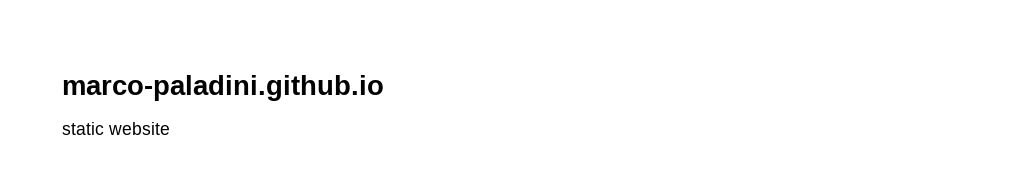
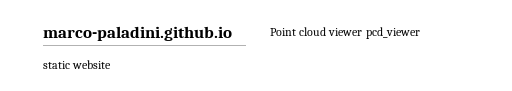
+ Point cloud viewer pcd_viewer

